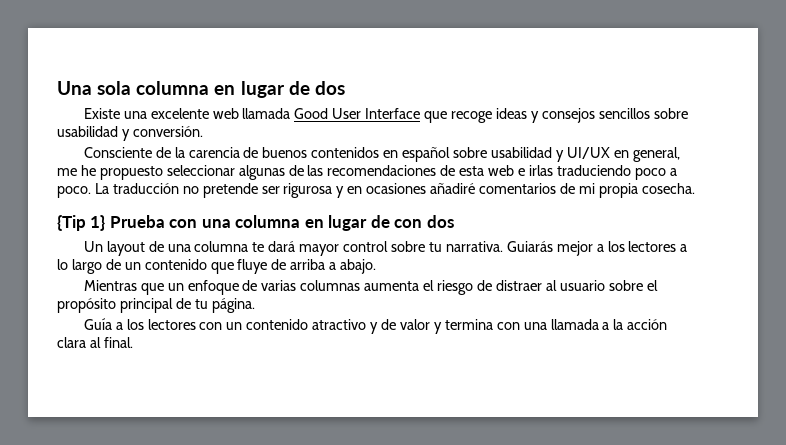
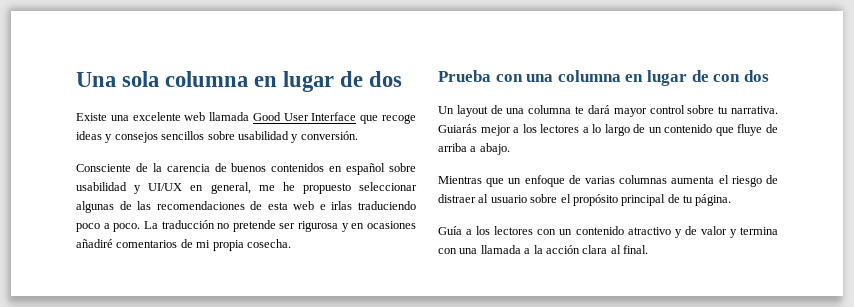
- {Tip 1} Prueba con una columna en lugar de con dos
+ Prueba con una columna en lugar de con dos

